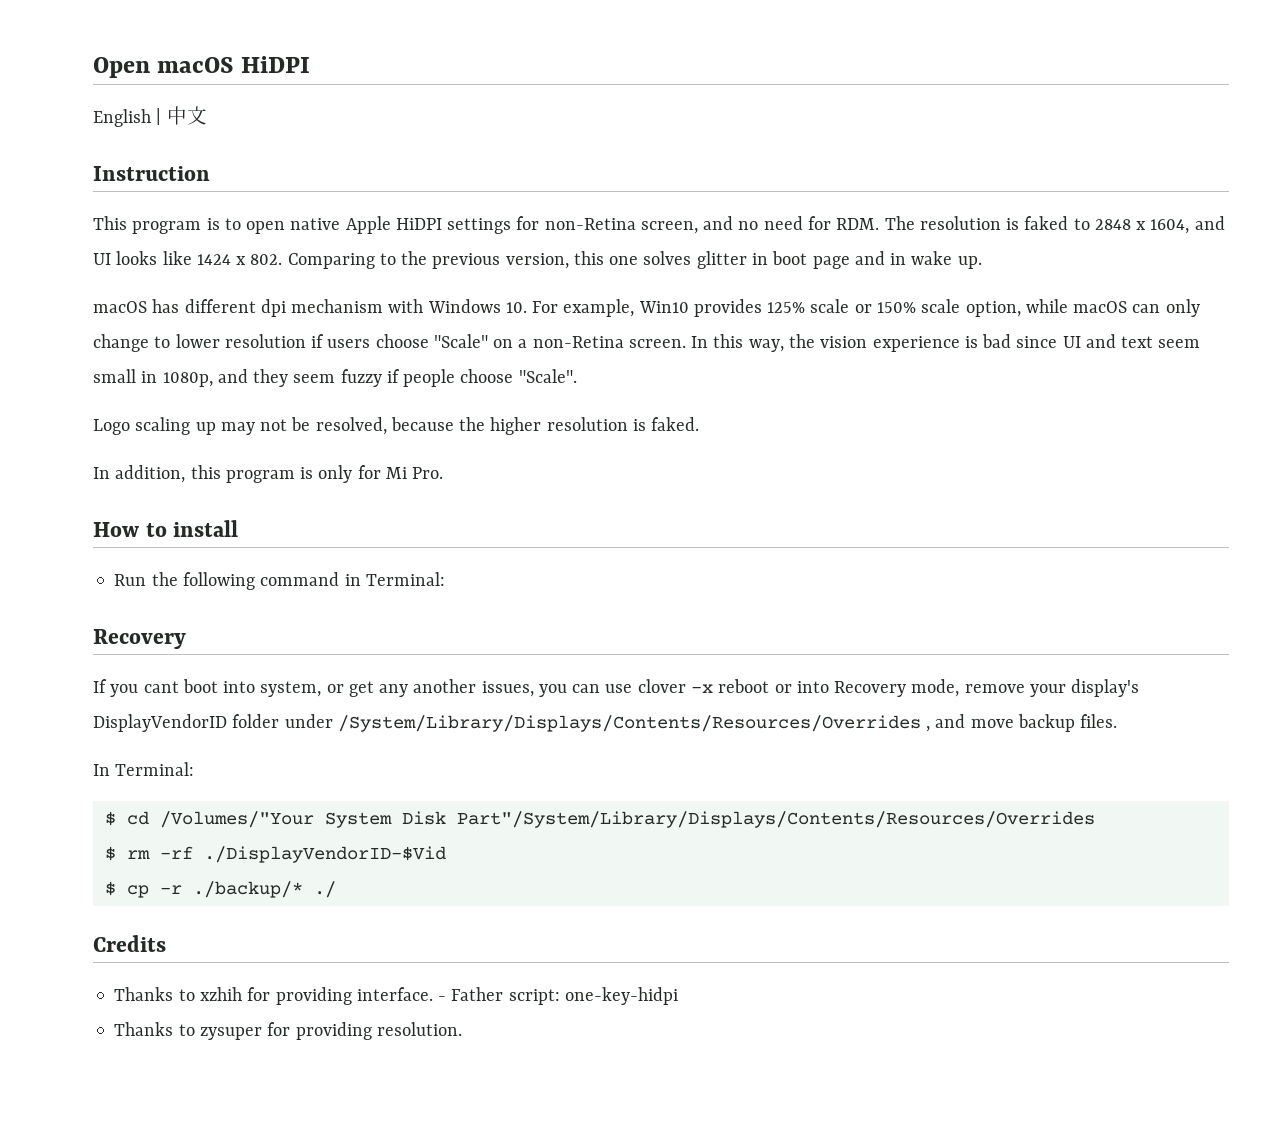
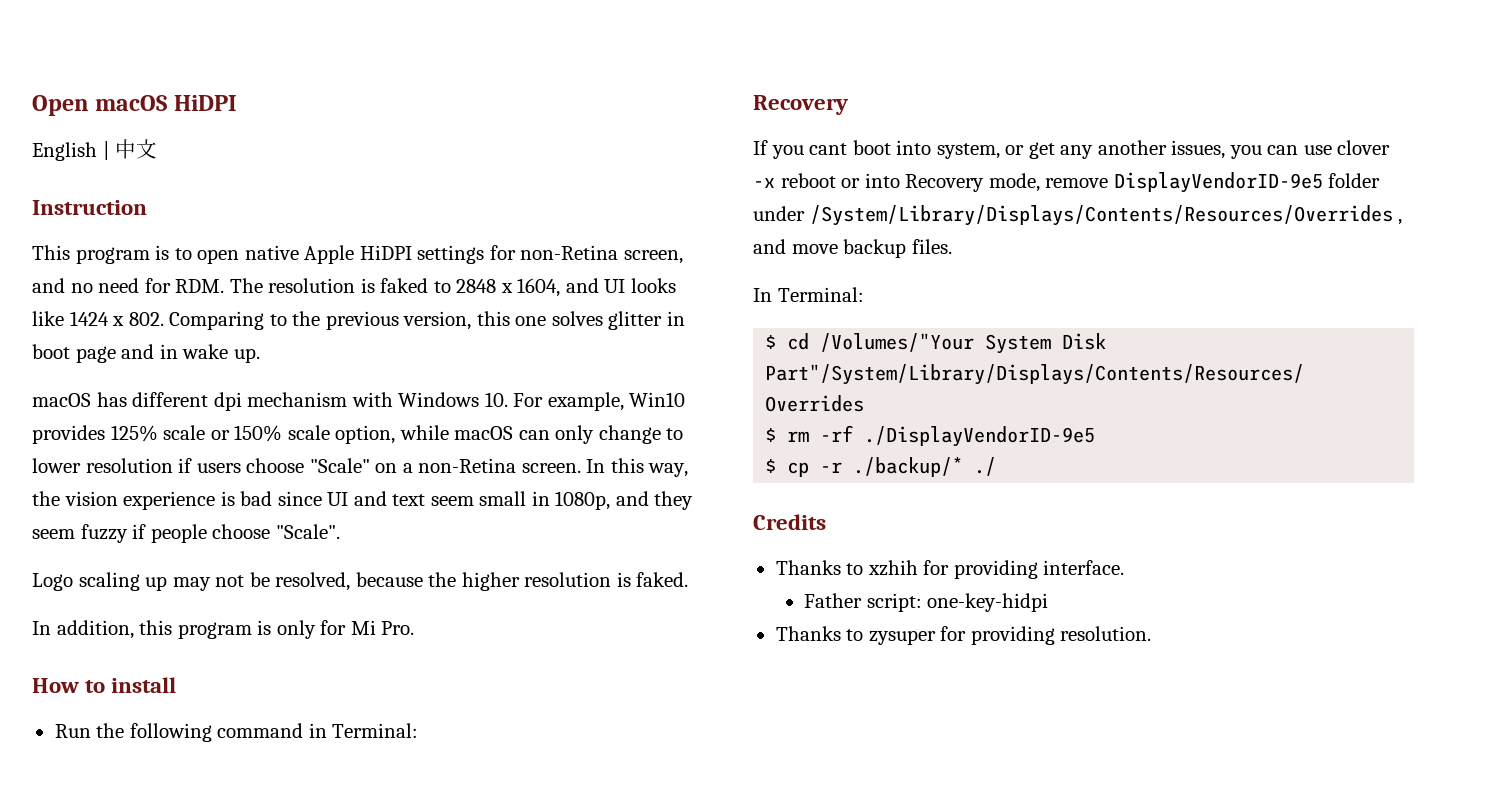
- If you cant boot into system, or get any another issues, you can use clover -x reboot or into Recovery mode, remove your display's DisplayVendorID folder under /System/Library/Displays/Contents/Resources/Overrides , and move backup files.
+ If you cant boot into system, or get any another issues, you can use clover -x reboot or into Recovery mode, remove DisplayVendorID-9e5 folder under /System/Library/Displays/Contents/Resources/Overrides , and move backup files.
- $ rm -rf ./DisplayVendorID-$Vid
+ $ rm -rf ./DisplayVendorID-9e5
- Thanks to xzhih for providing interface. - Father script: one-key-hidpi
+ Thanks to xzhih for providing interface.
+ Father script: one-key-hidpi

